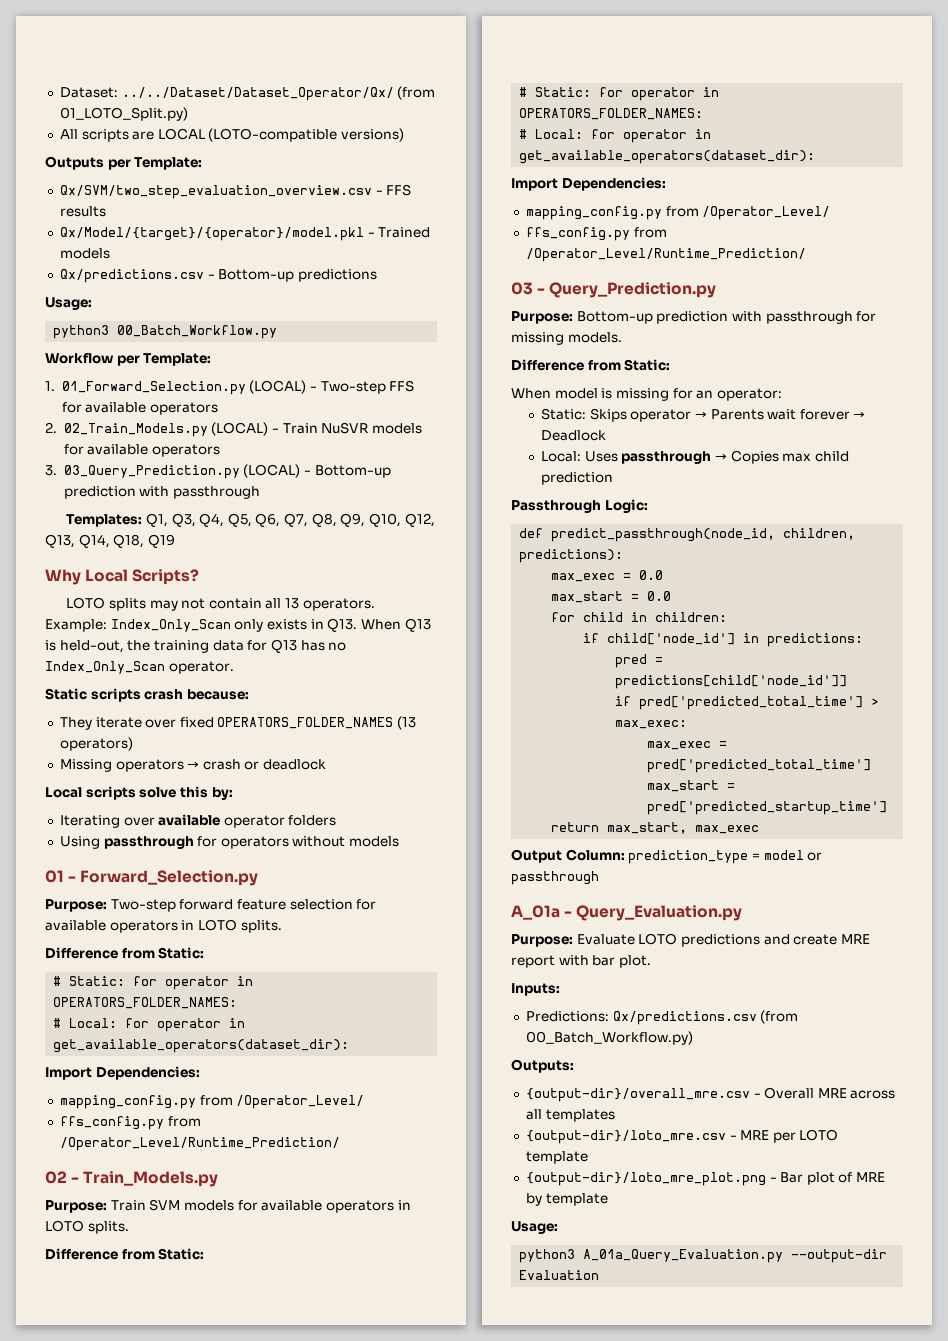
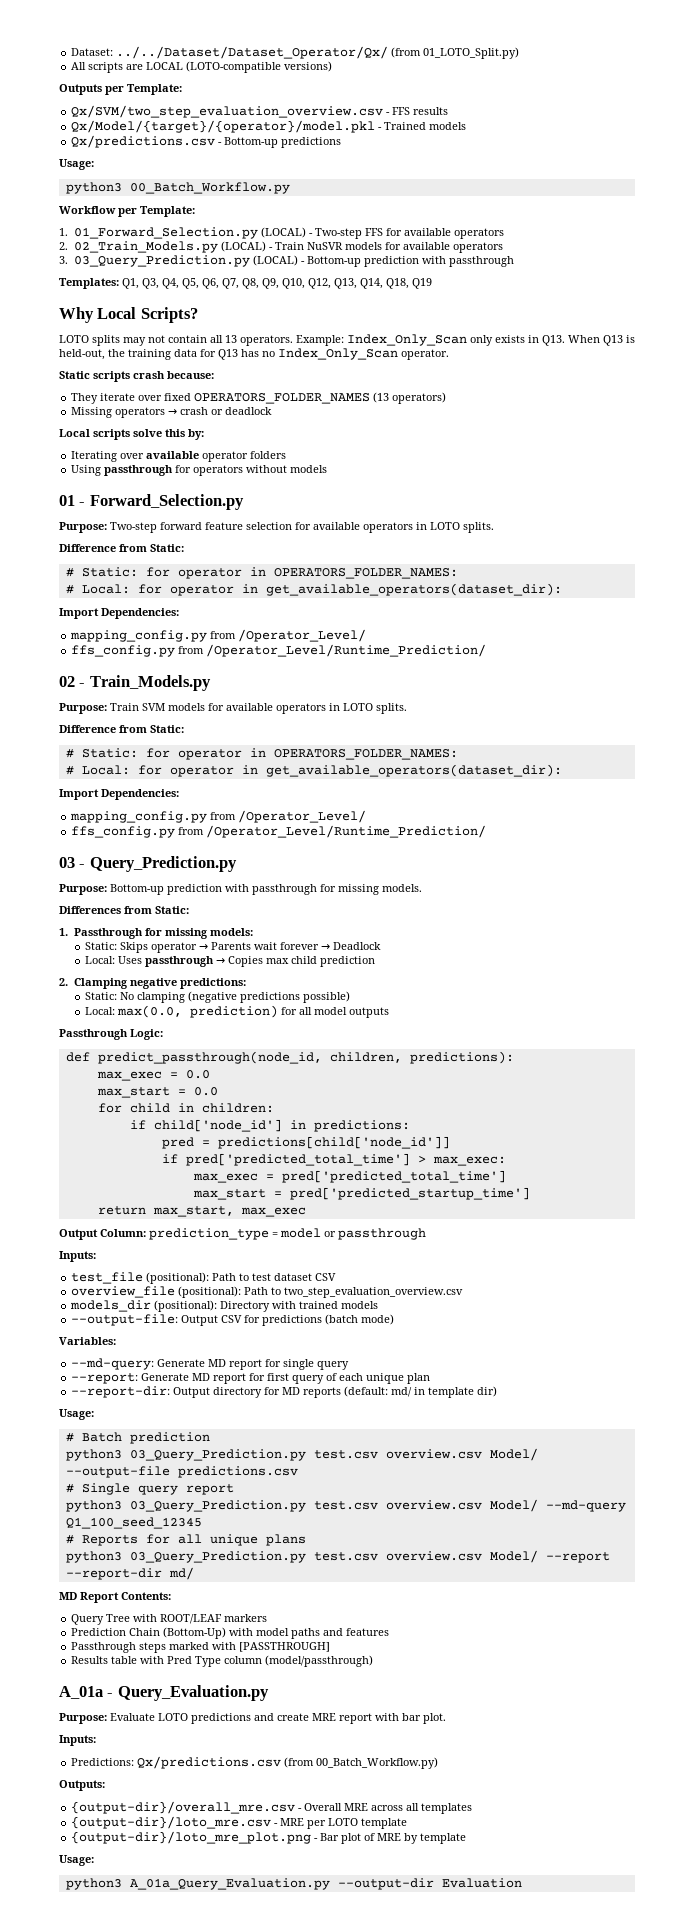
  Purpose: Bottom-up prediction with passthrough for missing models.
- Difference from Static:
- When model is missing for an operator:
+ Differences from Static:
+ 1. Passthrough for missing models:
+ 2. Clamping negative predictions:
+ Static: No clamping (negative predictions possible)
+ Local: max(0.0, prediction) for all model outputs
  Output Column: prediction_type = model or passthrough
+ Inputs:
+ test_file (positional): Path to test dataset CSV
+ overview_file (positional): Path to two_step_evaluation_overview.csv
+ models_dir (positional): Directory with trained models
+ --output-file: Output CSV for predictions (batch mode)
+ Variables:
+ --md-query: Generate MD report for single query
+ --report: Generate MD report for first query of each unique plan
+ --report-dir: Output directory for MD reports (default: md/ in template dir)
+ Usage:
+ # Batch prediction
+ python3 03_Query_Prediction.py test.csv overview.csv Model/ --output-file predictions.csv
+ # Single query report
+ python3 03_Query_Prediction.py test.csv overview.csv Model/ --md-query Q1_100_seed_12345
+ # Reports for all unique plans
+ python3 03_Query_Prediction.py test.csv overview.csv Model/ --report --report-dir md/
+ MD Report Contents:
+ Query Tree with ROOT/LEAF markers
+ Prediction Chain (Bottom-Up) with model paths and features
+ Passthrough steps marked with [PASSTHROUGH]
+ Results table with Pred Type column (model/passthrough)

